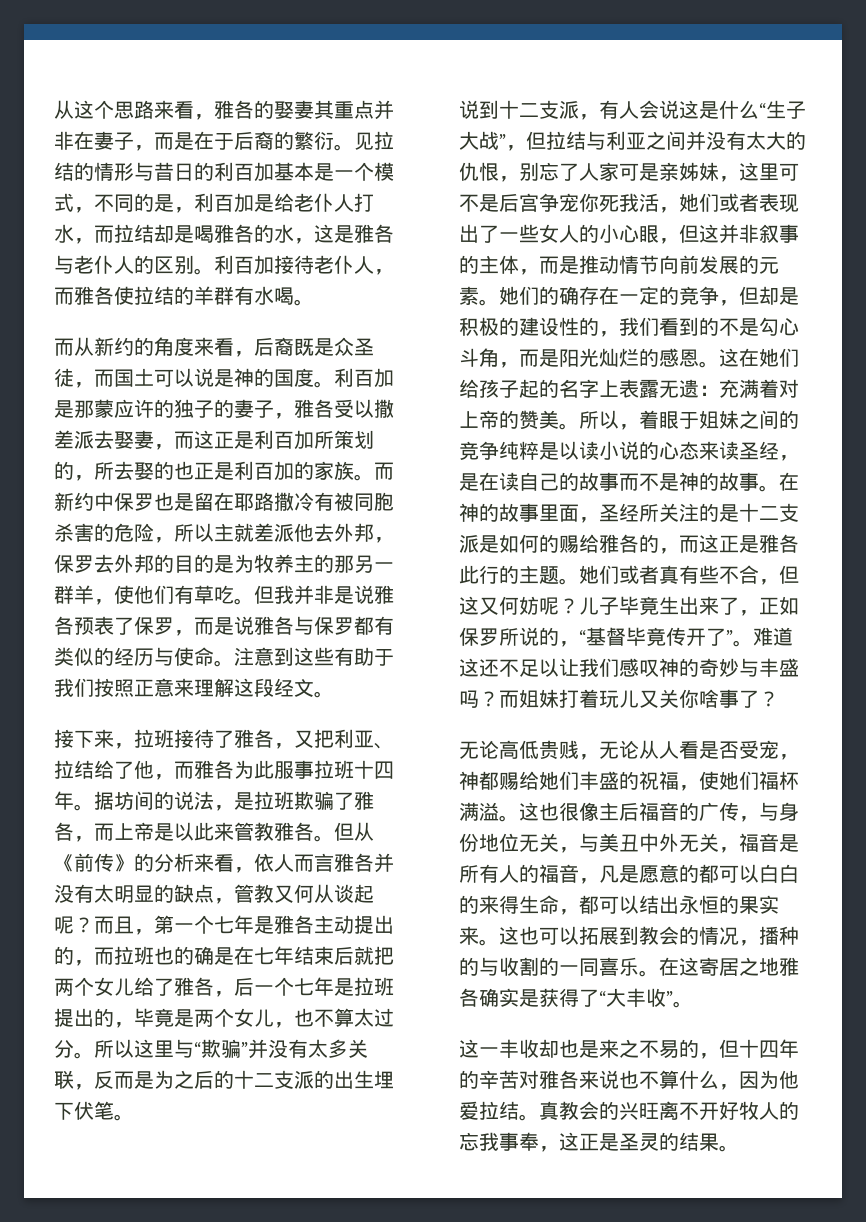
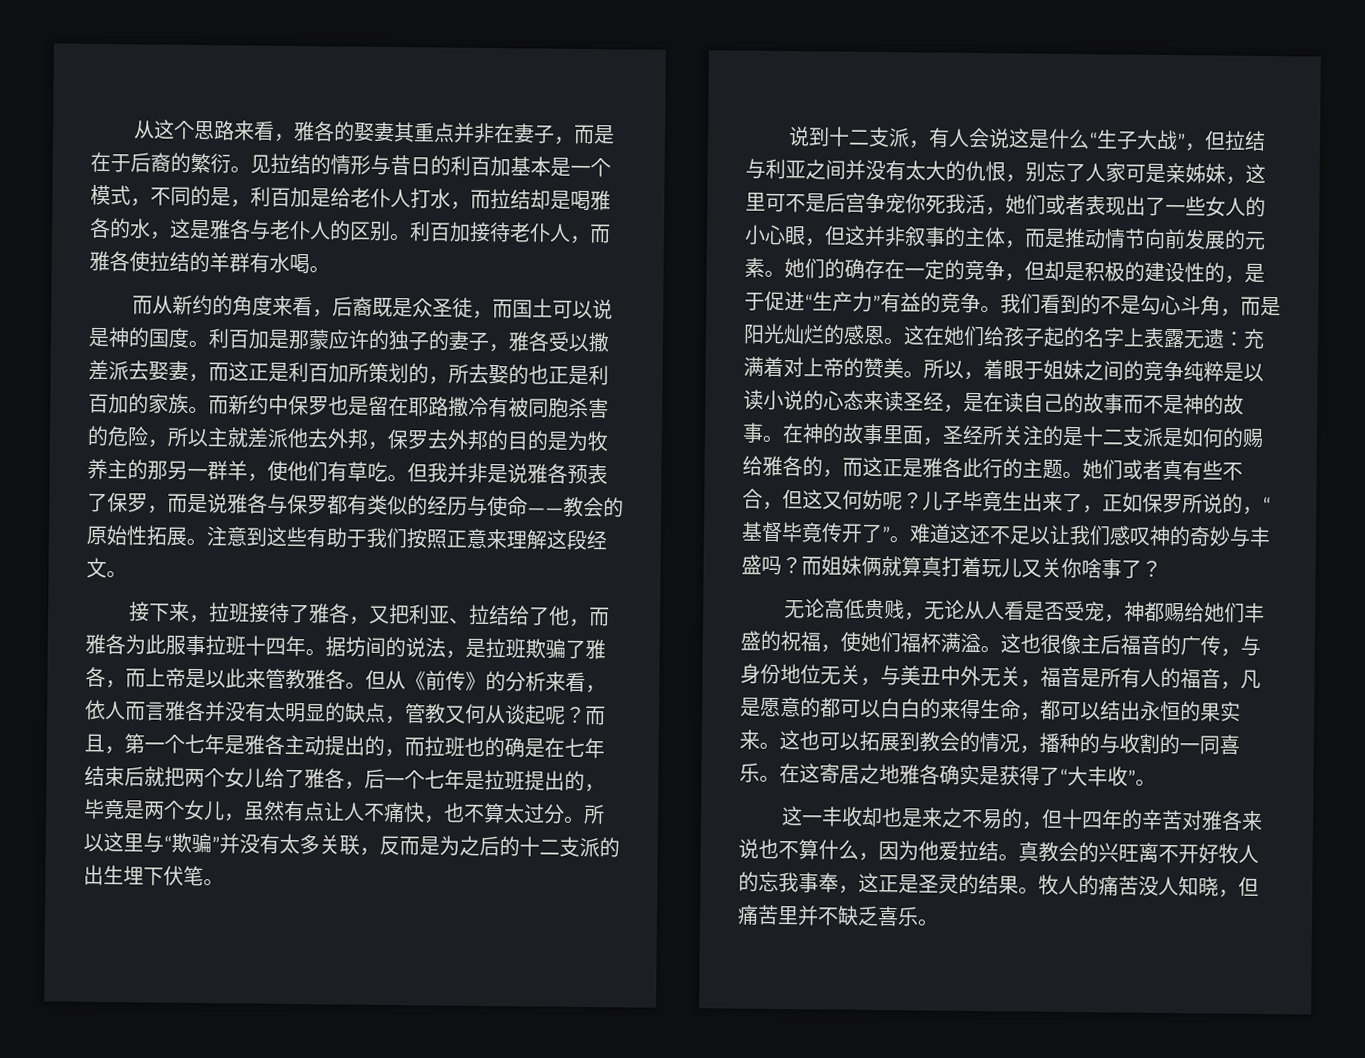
- 但我并非是说雅各预表了保罗，而是说雅各与保罗都有类似的经历与使命。
+ 但我并非是说雅各预表了保罗，而是说雅各与保罗都有类似的经历与使命——教会的原始性拓展。
- 而且，第一个七年是雅各主动提出的，而拉班也的确是在七年结束后就把两个女儿给了雅各，后一个七年是拉班提出的，毕竟是两个女儿，也不算太过分。
+ 而且，第一个七年是雅各主动提出的，而拉班也的确是在七年结束后就把两个女儿给了雅各，后一个七年是拉班提出的，毕竟是两个女儿，虽然有点让人不痛快，也不算太过分。
- 她们的确存在一定的竞争，但却是积极的建设性的，我们看到的不是勾心斗角，而是阳光灿烂的感恩。
+ 她们的确存在一定的竞争，但却是积极的建设性的，是于促进“生产力”有益的竞争。我们看到的不是勾心斗角，而是阳光灿烂的感恩。
- 而姐妹打着玩儿又关你啥事了？
+ 而姐妹俩就算真打着玩儿又关你啥事了？
+ 牧人的痛苦没人知晓，但痛苦里并不缺乏喜乐。

